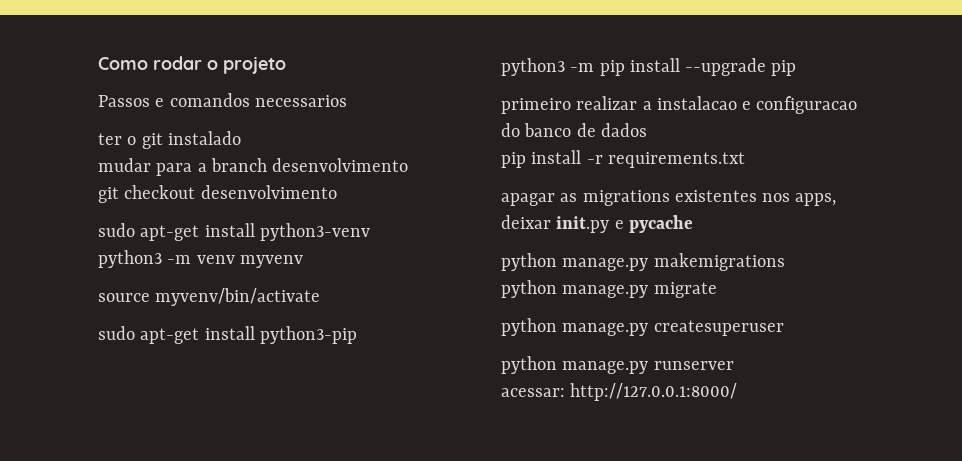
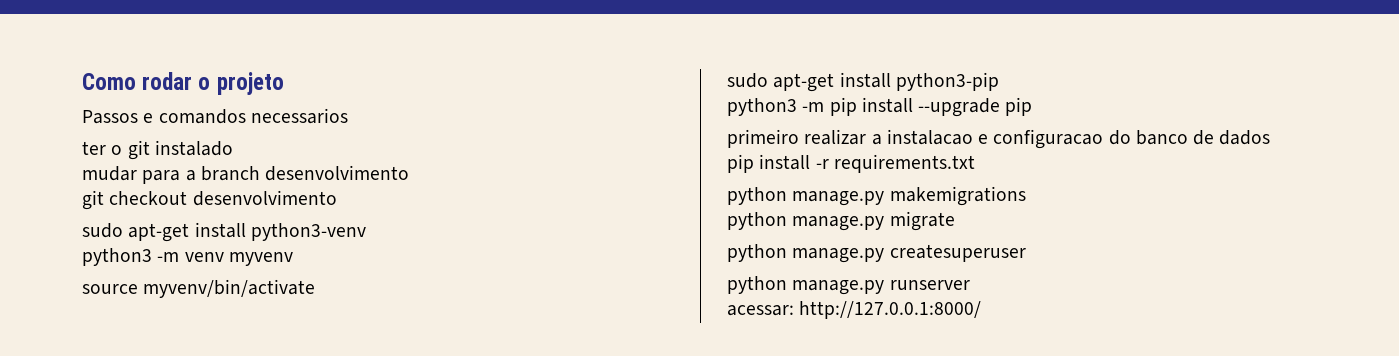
- apagar as migrations existentes nos apps, deixar init.py e pycache

